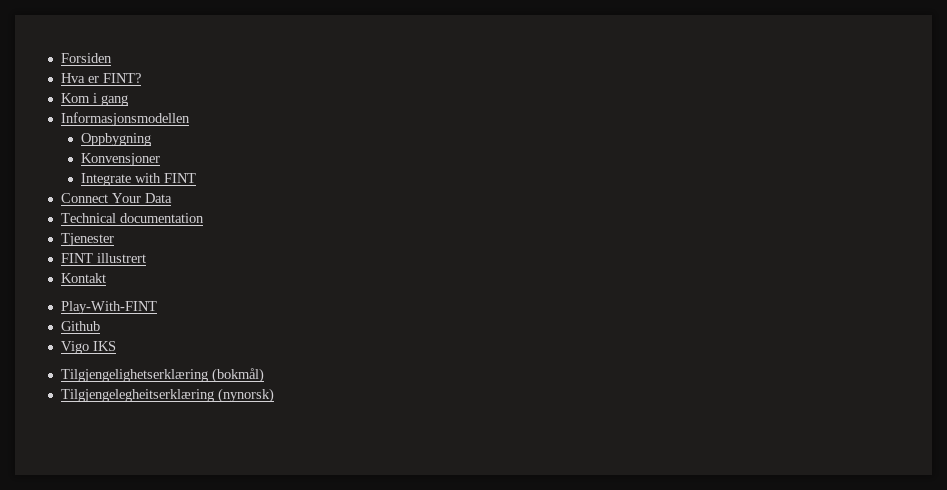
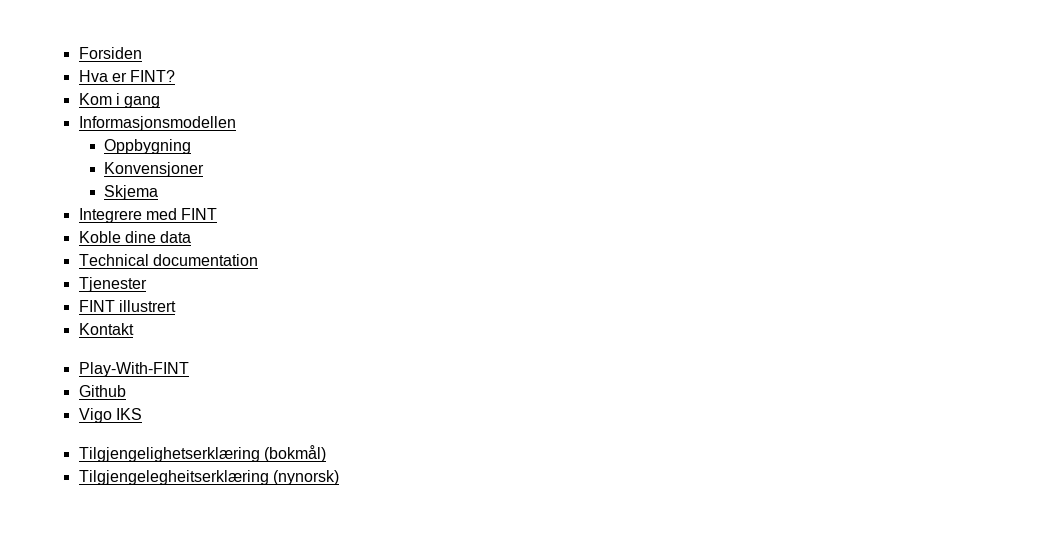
- Integrate with FINT
- Connect Your Data
+ Skjema
+ Integrere med FINT
+ Koble dine data

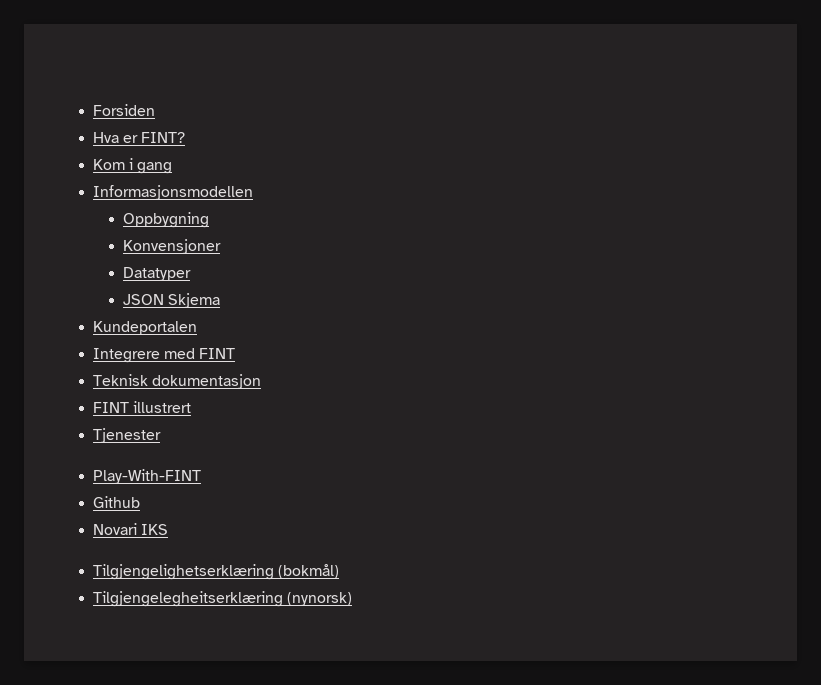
- Skjema
+ Datatyper
+ JSON Skjema
+ Kundeportalen
- Koble dine data
- Technical documentation
- Tjenester
+ Teknisk dokumentasjon
- Kontakt
+ Tjenester
- Vigo IKS
+ Novari IKS

